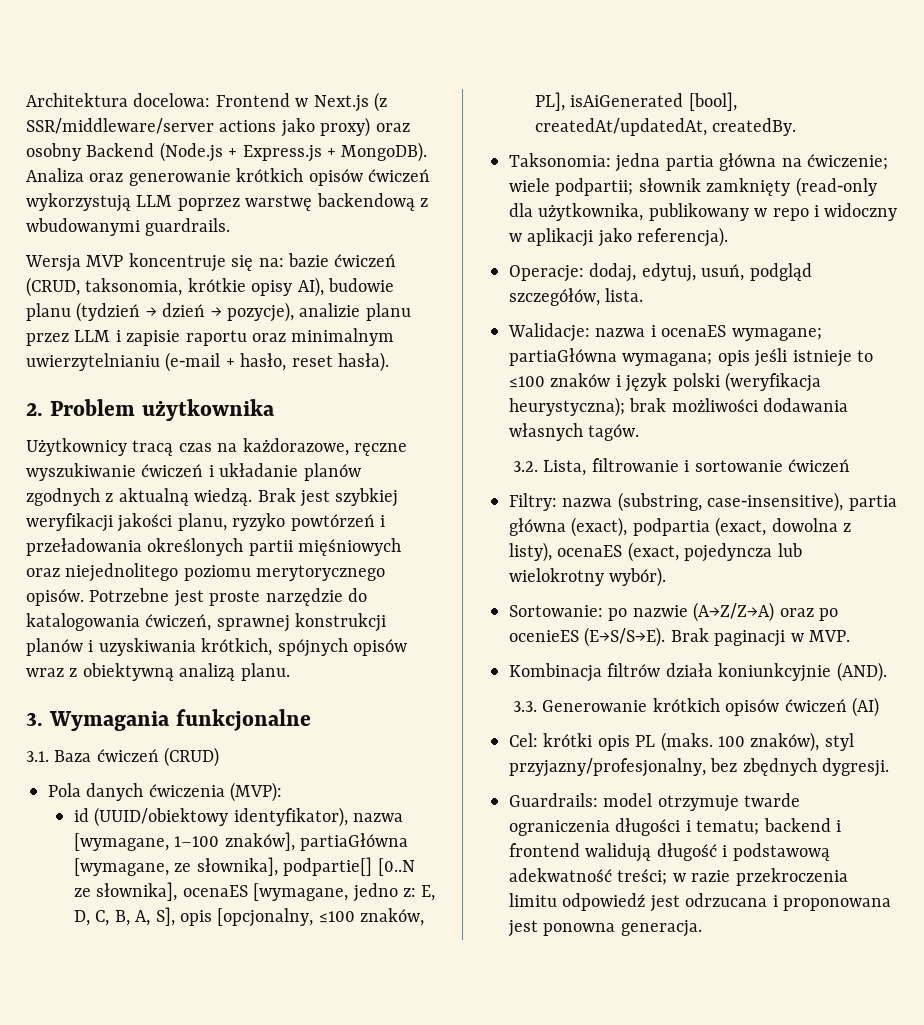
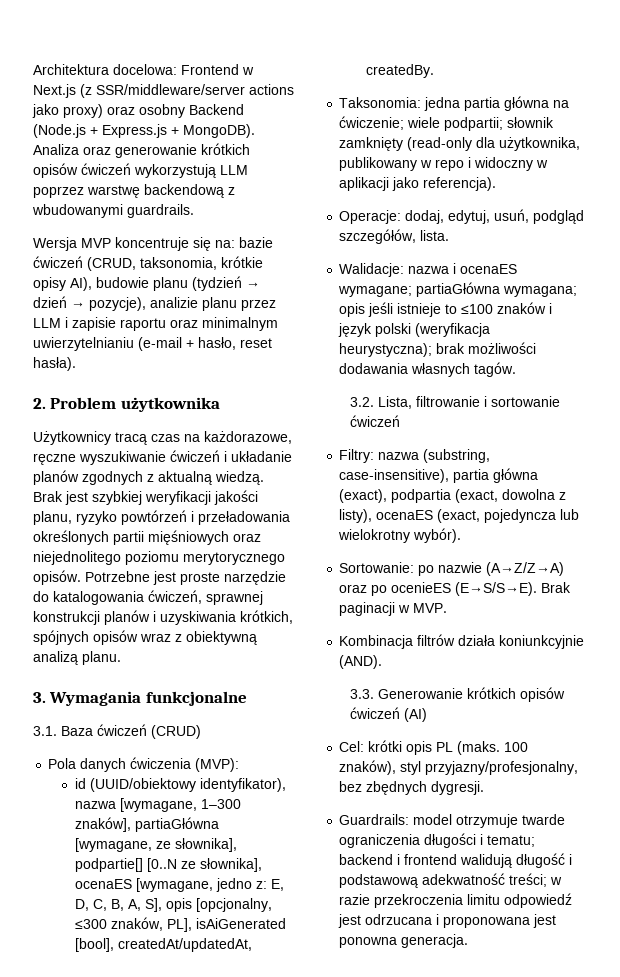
- id (UUID/obiektowy identyfikator), nazwa [wymagane, 1–100 znaków], partiaGłówna [wymagane, ze słownika], podpartie[] [0..N ze słownika], ocenaES [wymagane, jedno z: E, D, C, B, A, S], opis [opcjonalny, ≤100 znaków, PL], isAiGenerated [bool], createdAt/updatedAt, createdBy.
+ id (UUID/obiektowy identyfikator), nazwa [wymagane, 1–300 znaków], partiaGłówna [wymagane, ze słownika], podpartie[] [0..N ze słownika], ocenaES [wymagane, jedno z: E, D, C, B, A, S], opis [opcjonalny, ≤300 znaków, PL], isAiGenerated [bool], createdAt/updatedAt, createdBy.

